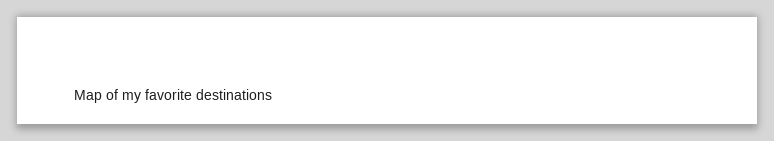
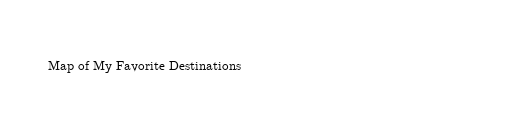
- Map of my favorite destinations
+ Map of My Favorite Destinations

